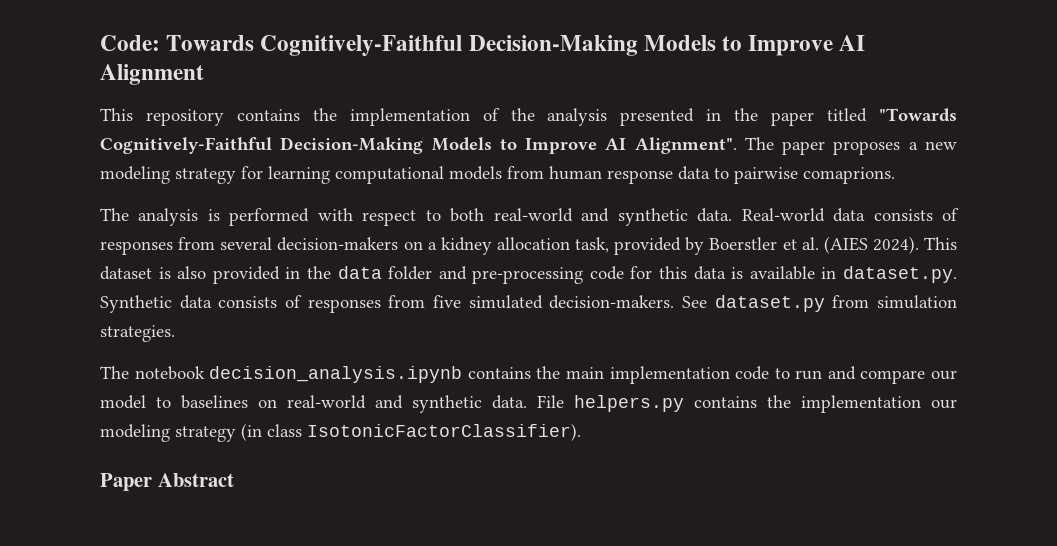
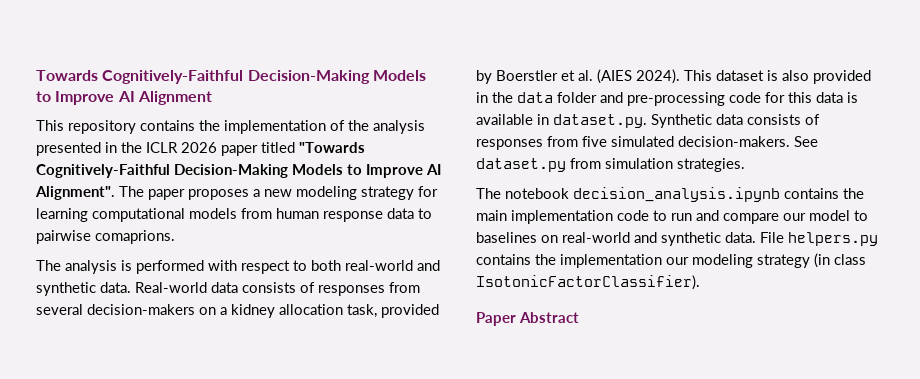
- Code: Towards Cognitively-Faithful Decision-Making Models to Improve AI Alignment
+ Towards Cognitively-Faithful Decision-Making Models to Improve AI Alignment
- This repository contains the implementation of the analysis presented in the paper titled "Towards Cognitively-Faithful Decision-Making Models to Improve AI Alignment".
+ This repository contains the implementation of the analysis presented in the ICLR 2026 paper titled "Towards Cognitively-Faithful Decision-Making Models to Improve AI Alignment".

